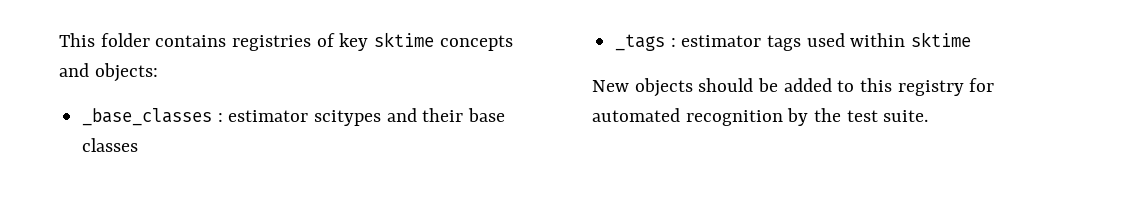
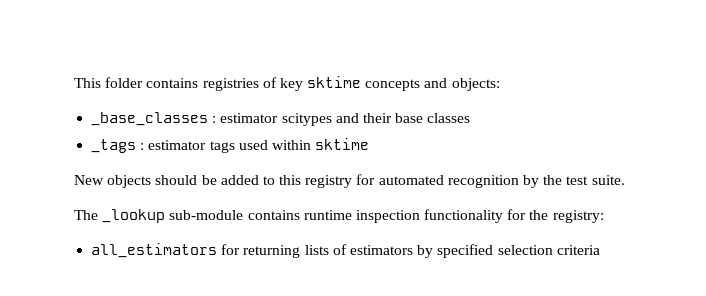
+ The _lookup sub-module contains runtime inspection functionality for the registry:
+ all_estimators for returning lists of estimators by specified selection criteria

